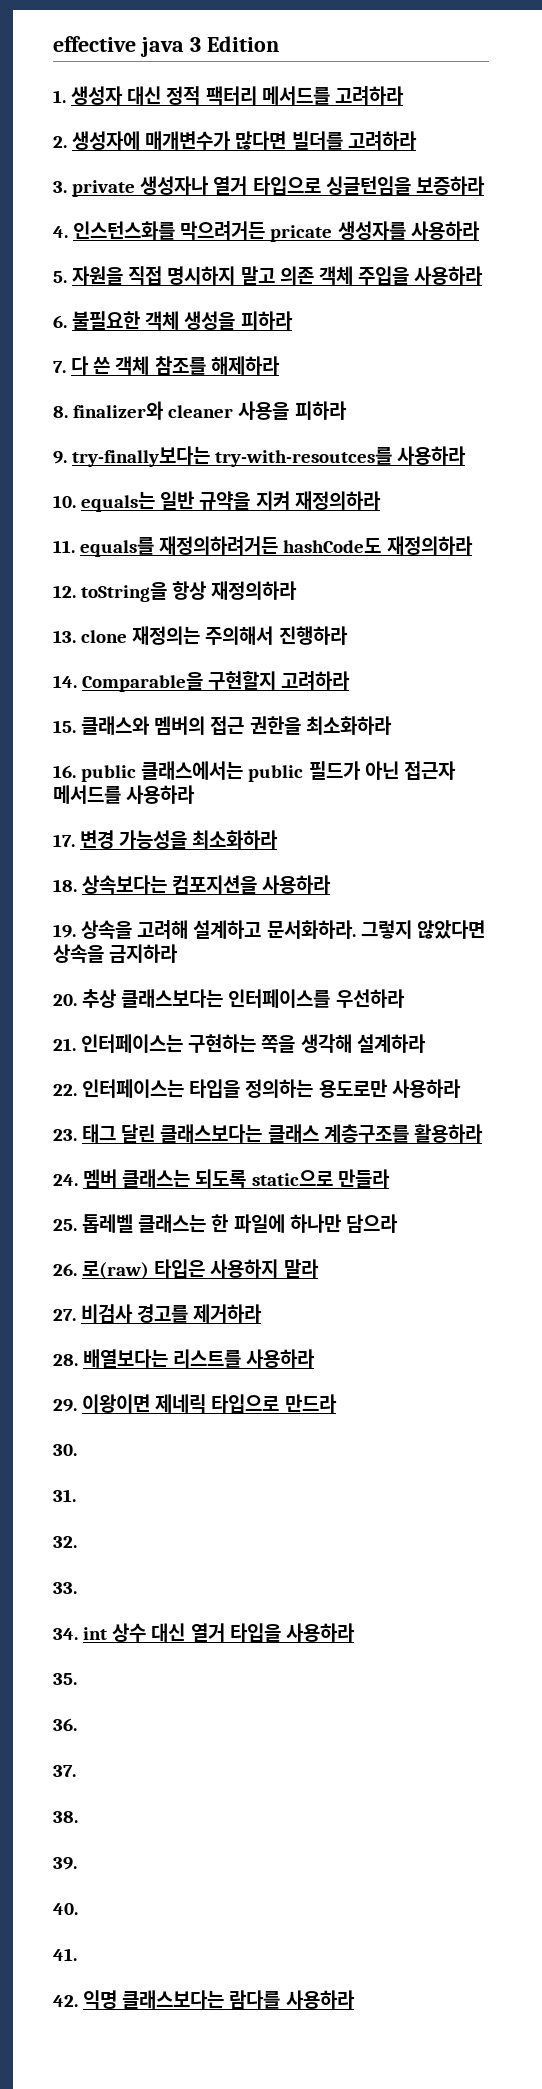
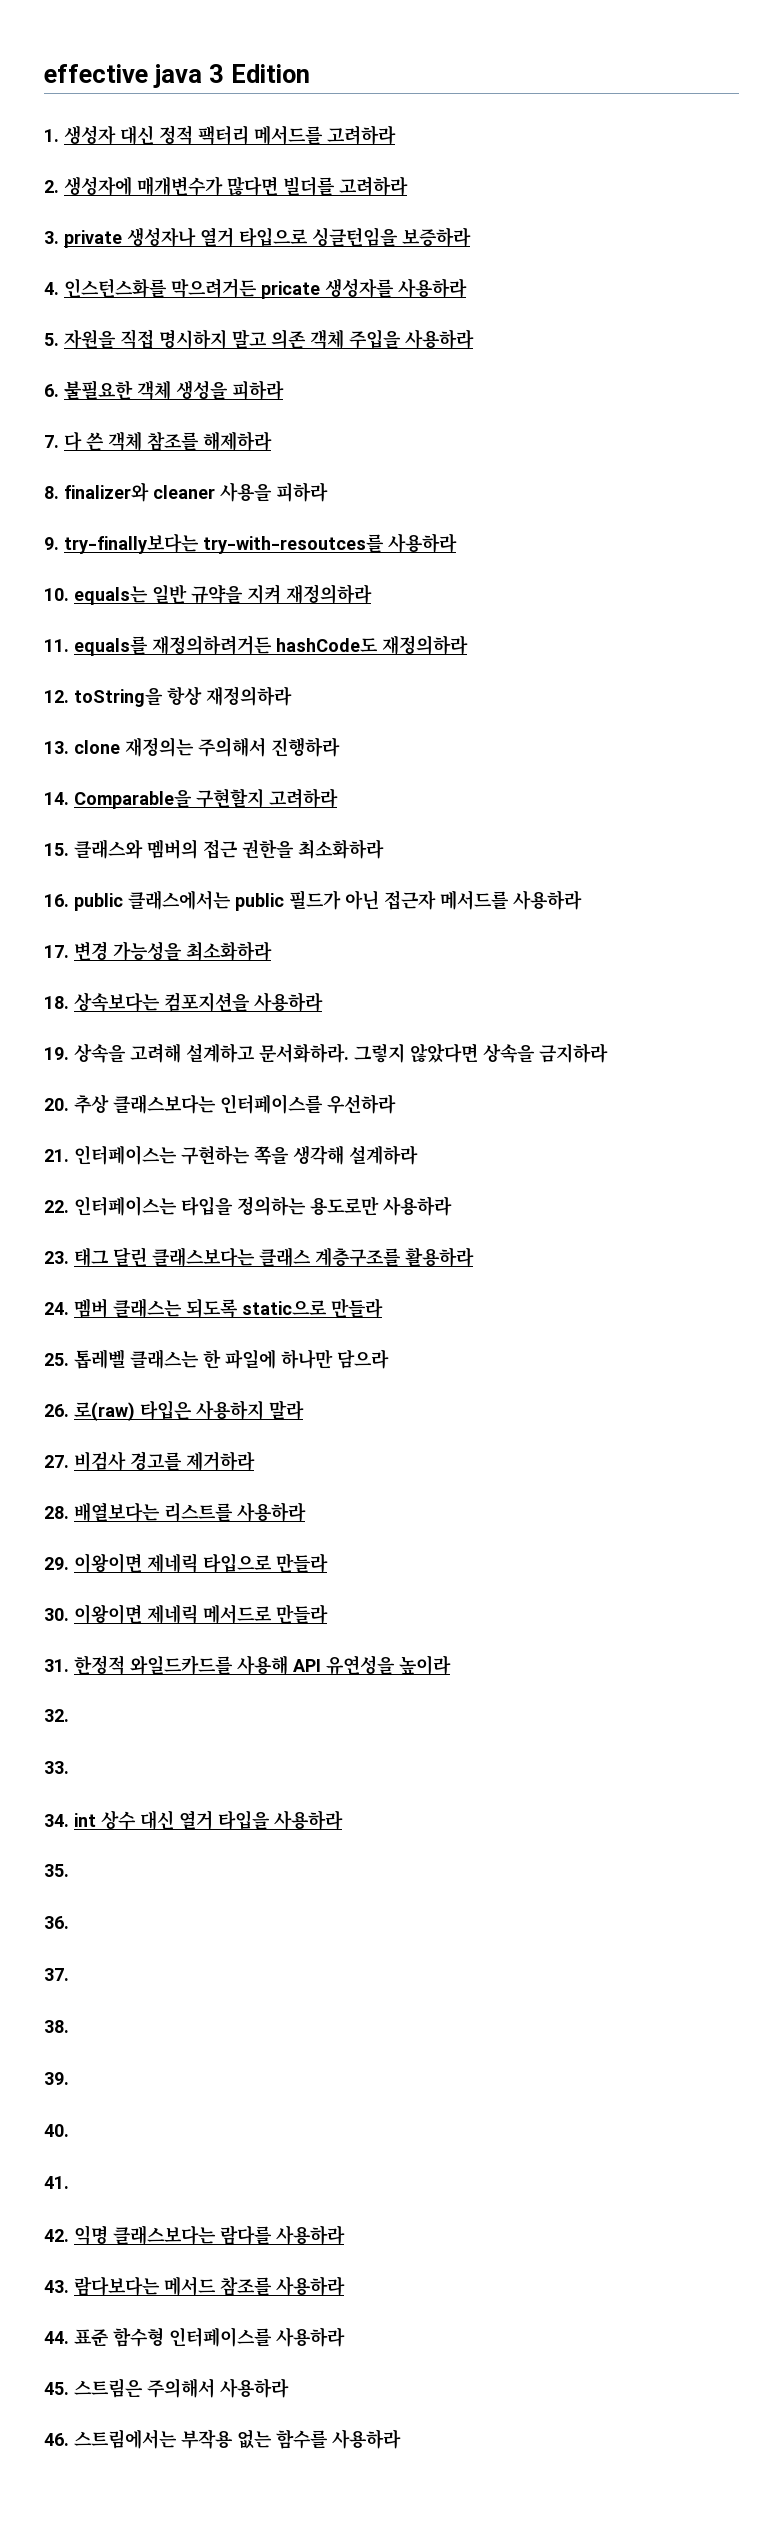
- 29. 이왕이면 제네릭 타입으로 만드라
+ 29. 이왕이면 제네릭 타입으로 만들라
- 30.
- 31.
+ 30. 이왕이면 제네릭 메서드로 만들라
+ 31. 한정적 와일드카드를 사용해 API 유연성을 높이라
+ 43. 람다보다는 메서드 참조를 사용하라
+ 44. 표준 함수형 인터페이스를 사용하라
+ 45. 스트림은 주의해서 사용하라
+ 46. 스트림에서는 부작용 없는 함수를 사용하라

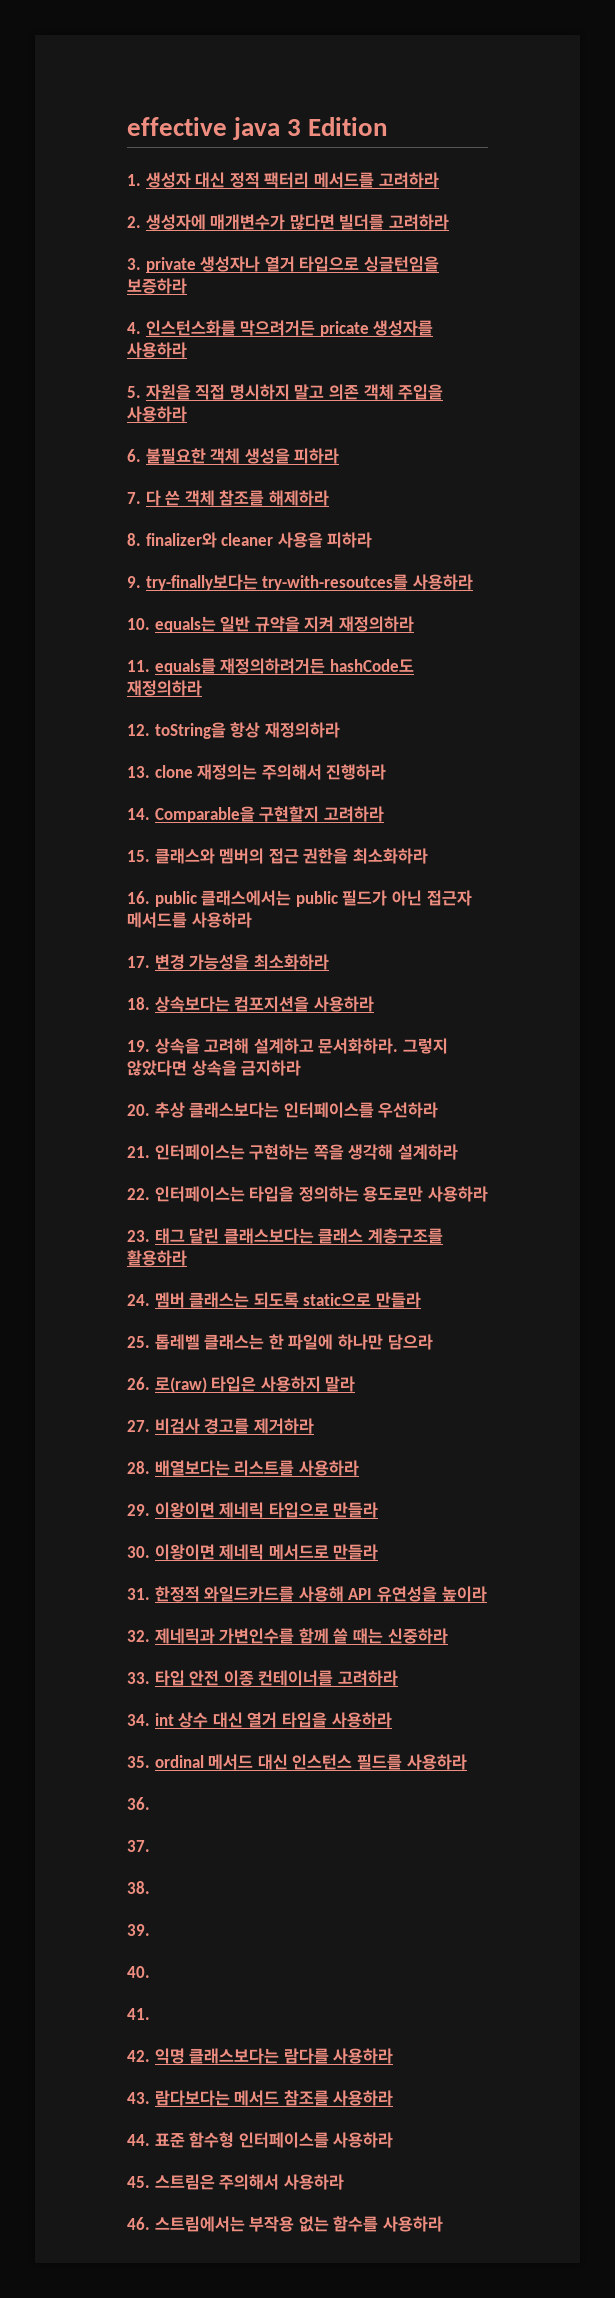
- 32.
- 33.
+ 32. 제네릭과 가변인수를 함께 쓸 때는 신중하라
+ 33. 타입 안전 이종 컨테이너를 고려하라
- 35.
+ 35. ordinal 메서드 대신 인스턴스 필드를 사용하라

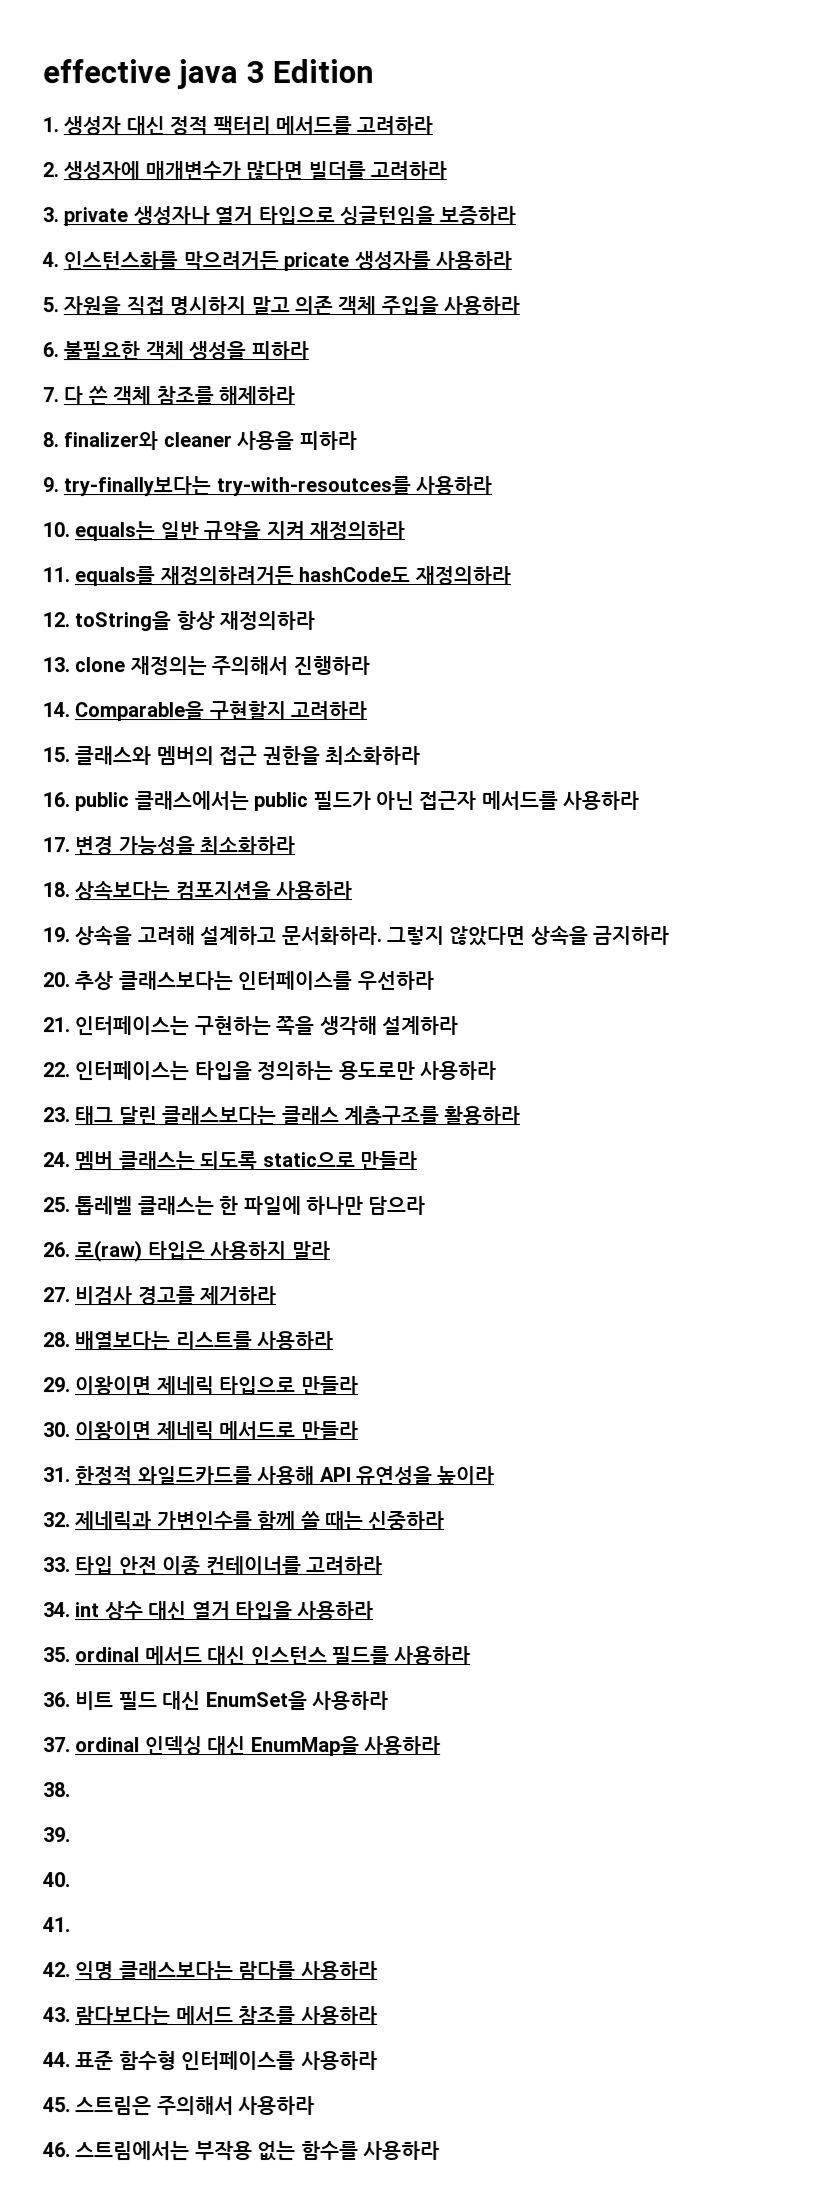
- 36.
- 37.
+ 36. 비트 필드 대신 EnumSet을 사용하라
+ 37. ordinal 인덱싱 대신 EnumMap을 사용하라

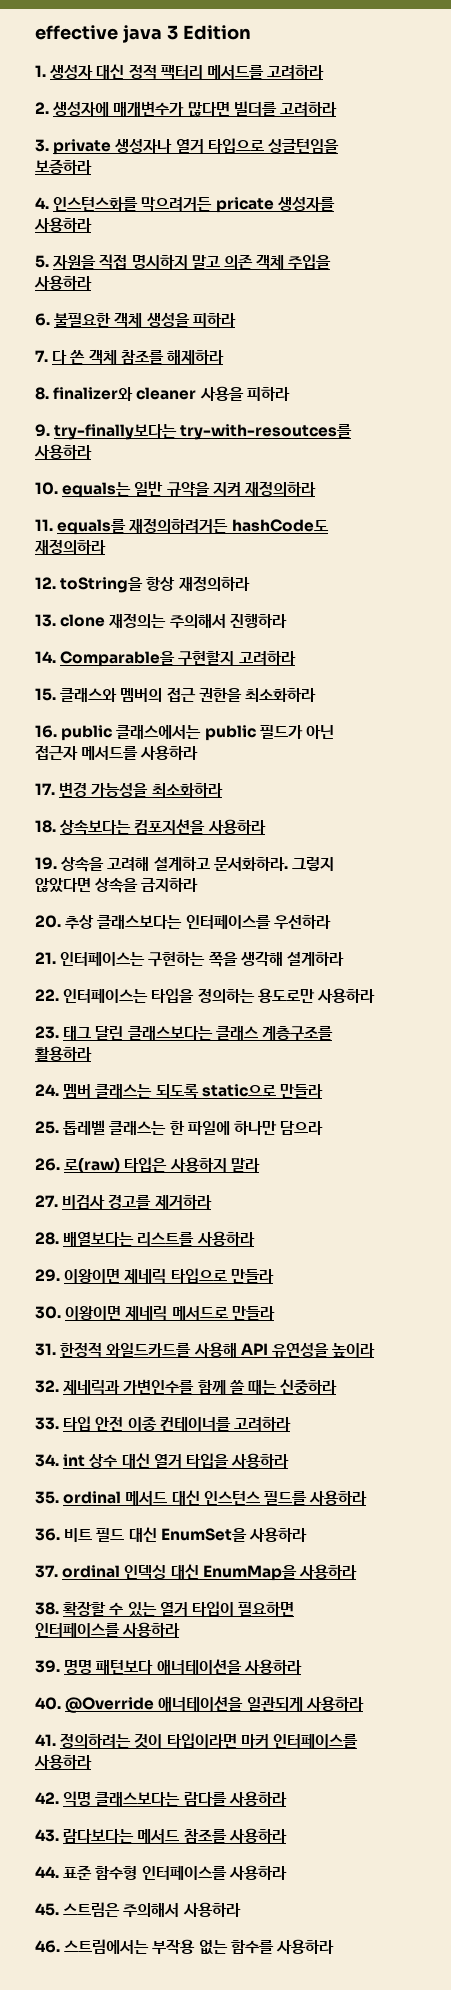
- 38.
- 39.
- 40.
- 41.
+ 38. 확장할 수 있는 열거 타입이 필요하면 인터페이스를 사용하라
+ 39. 명명 패턴보다 애너테이션을 사용하라
+ 40. @Override 애너테이션을 일관되게 사용하라
+ 41. 정의하려는 것이 타입이라면 마커 인터페이스를 사용하라

